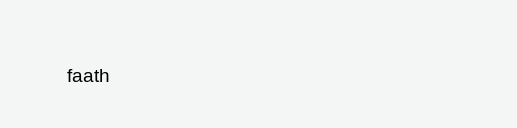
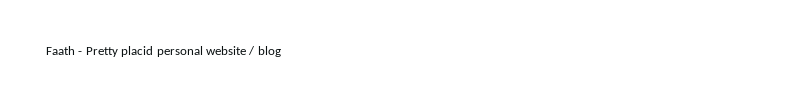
- faath
+ Faath - Pretty placid personal website / blog

